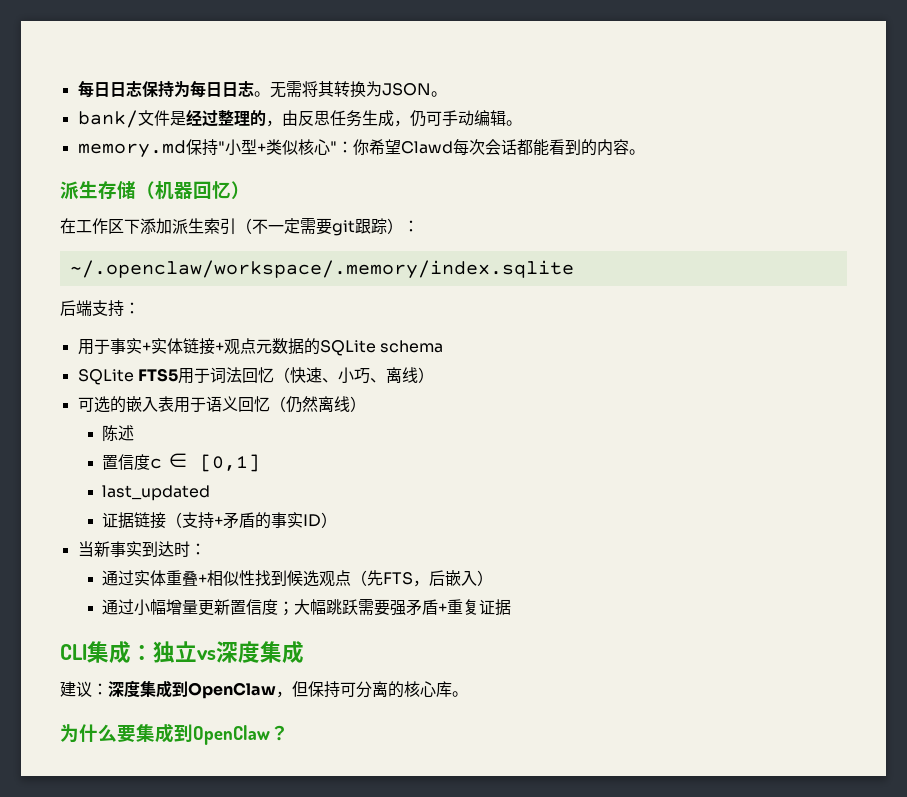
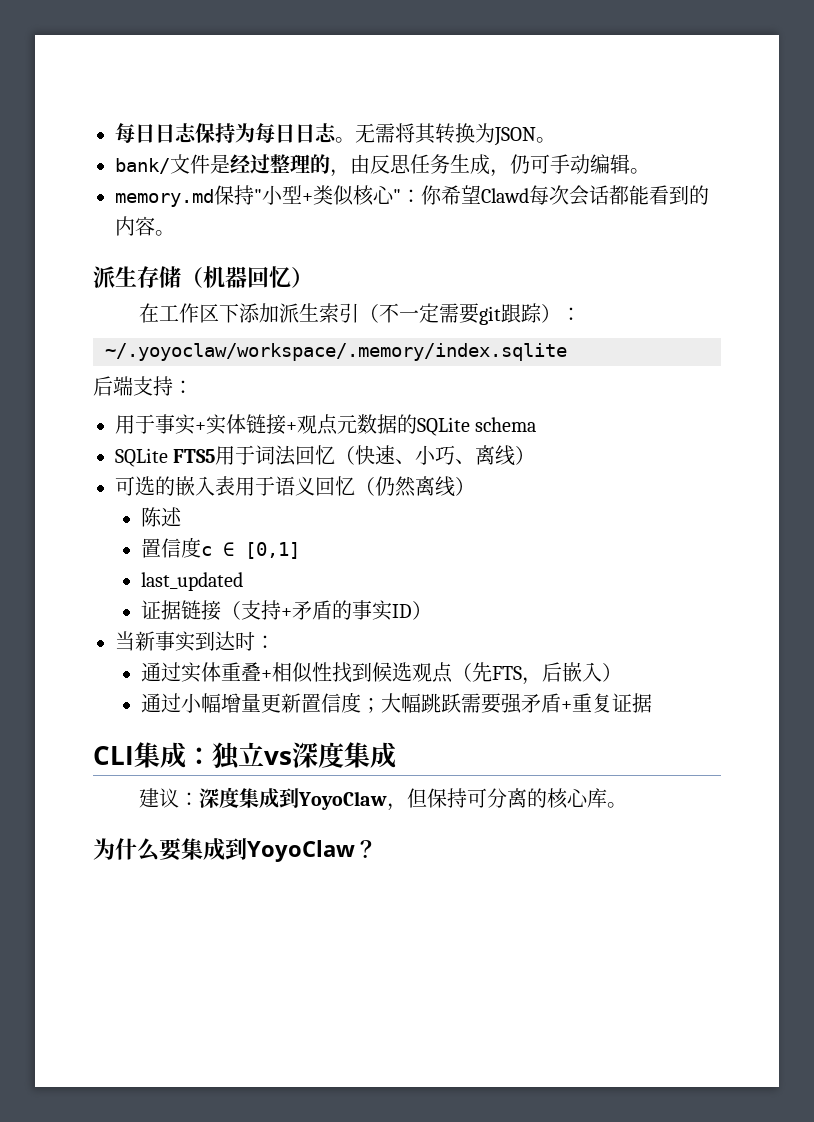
- ~/.openclaw/workspace/.memory/index.sqlite
+ ~/.yoyoclaw/workspace/.memory/index.sqlite
- 建议：深度集成到OpenClaw，但保持可分离的核心库。
+ 建议：深度集成到YoyoClaw，但保持可分离的核心库。
- 为什么要集成到OpenClaw？
+ 为什么要集成到YoyoClaw？

